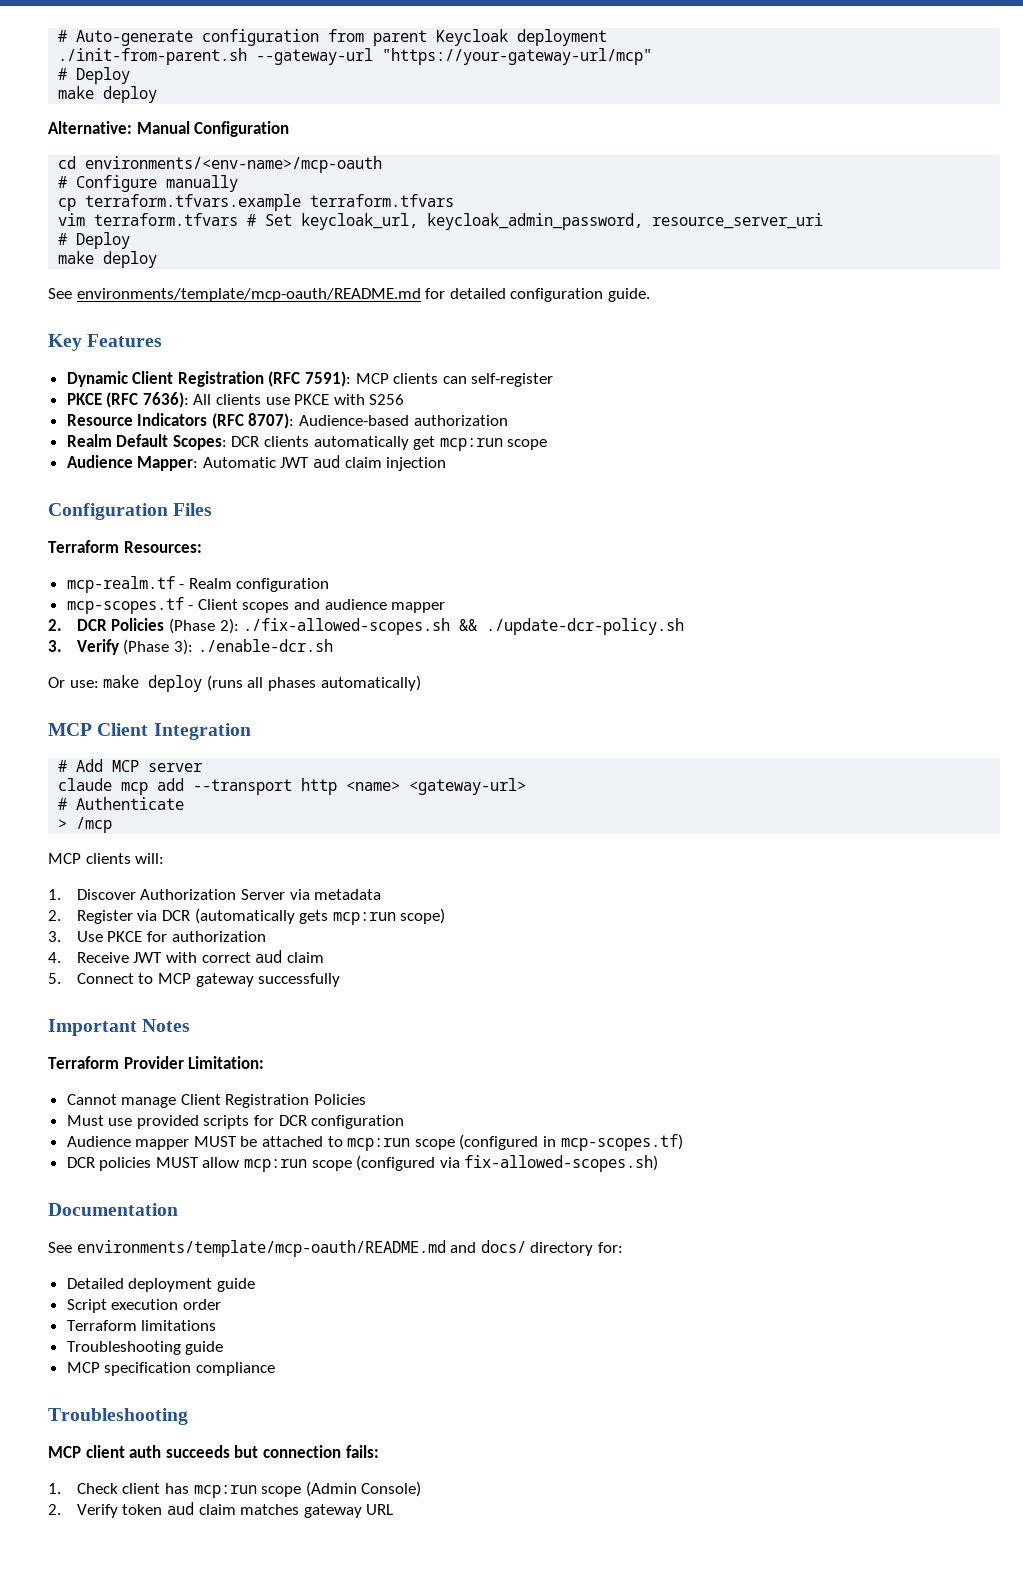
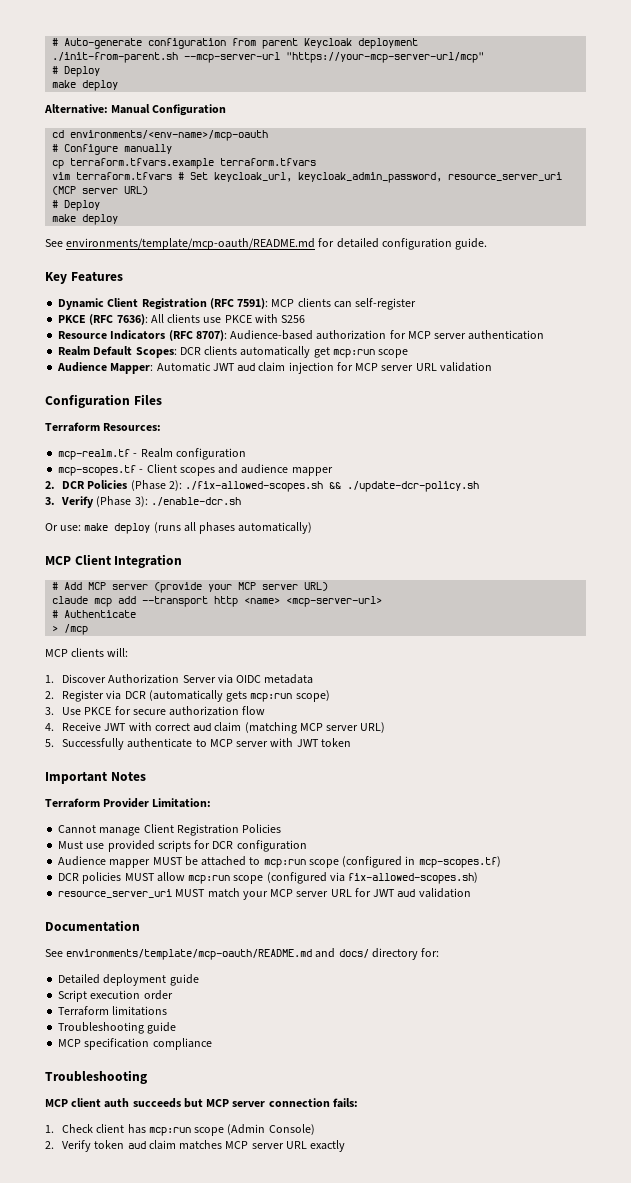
- ./init-from-parent.sh --gateway-url "https://your-gateway-url/mcp"
+ ./init-from-parent.sh --mcp-server-url "https://your-mcp-server-url/mcp"
- vim terraform.tfvars # Set keycloak_url, keycloak_admin_password, resource_server_uri
+ vim terraform.tfvars # Set keycloak_url, keycloak_admin_password, resource_server_uri (MCP server URL)
- Resource Indicators (RFC 8707): Audience-based authorization
+ Resource Indicators (RFC 8707): Audience-based authorization for MCP server authentication
- Audience Mapper: Automatic JWT aud claim injection
+ Audience Mapper: Automatic JWT aud claim injection for MCP server URL validation
- # Add MCP server
+ # Add MCP server (provide your MCP server URL)
- claude mcp add --transport http <name> <gateway-url>
+ claude mcp add --transport http <name> <mcp-server-url>
- 1. Discover Authorization Server via metadata
+ 1. Discover Authorization Server via OIDC metadata
- 3. Use PKCE for authorization
+ 3. Use PKCE for secure authorization flow
- 4. Receive JWT with correct aud claim
- 5. Connect to MCP gateway successfully
+ 4. Receive JWT with correct aud claim (matching MCP server URL)
+ 5. Successfully authenticate to MCP server with JWT token
+ resource_server_uri MUST match your MCP server URL for JWT aud validation
- MCP client auth succeeds but connection fails:
+ MCP client auth succeeds but MCP server connection fails:
- 2. Verify token aud claim matches gateway URL
+ 2. Verify token aud claim matches MCP server URL exactly

